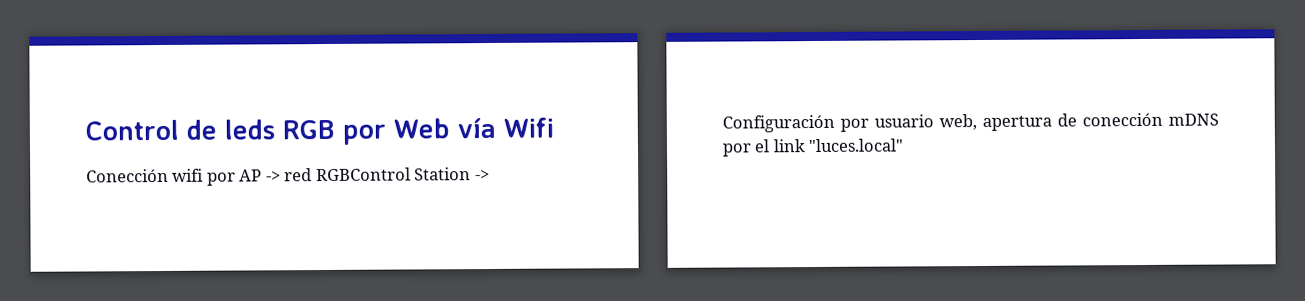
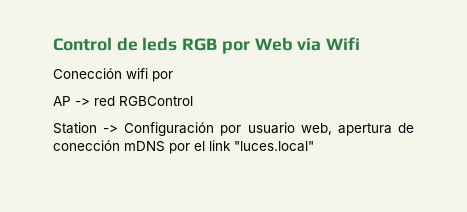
- Conección wifi por AP -> red RGBControl Station -> Configuración por usuario web, apertura de conección mDNS por el link "luces.local"
+ Conección wifi por
+ AP -> red RGBControl
+ Station -> Configuración por usuario web, apertura de conección mDNS por el link "luces.local"

